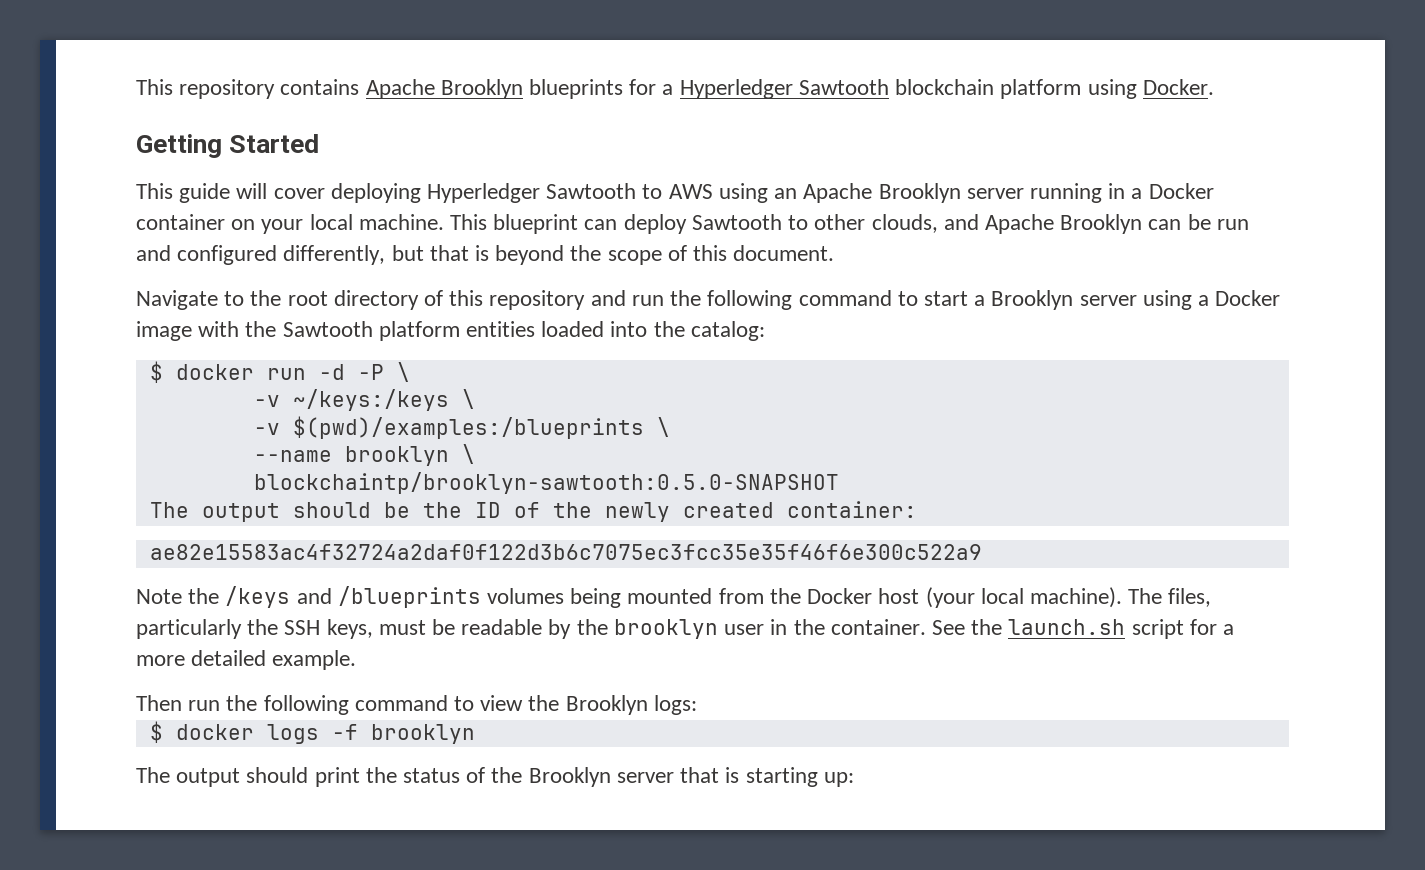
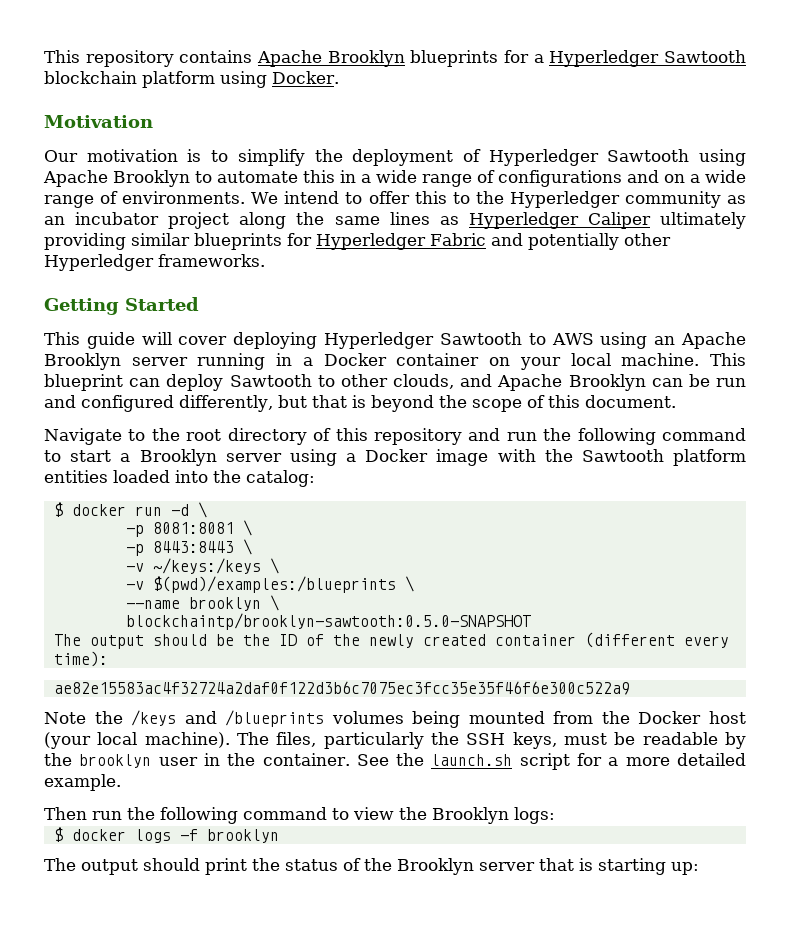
+ Motivation
+ Our motivation is to simplify the deployment of Hyperledger Sawtooth using Apache Brooklyn to automate this in a wide range of configurations and on a wide range of environments. We intend to offer this to the Hyperledger community as an incubator project along the same lines as Hyperledger Caliper ultimately providing similar blueprints for Hyperledger Fabric and potentially other Hyperledger frameworks.
- $ docker run -d -P \
+ $ docker run -d \
+ -p 8081:8081 \
+ -p 8443:8443 \
- The output should be the ID of the newly created container:
+ The output should be the ID of the newly created container (different every time):

